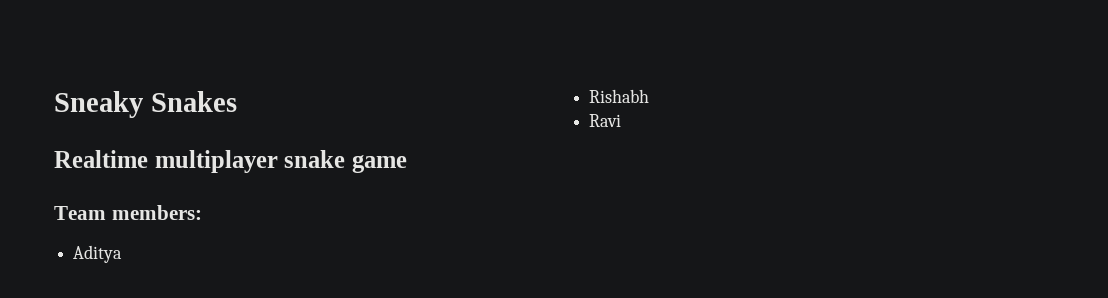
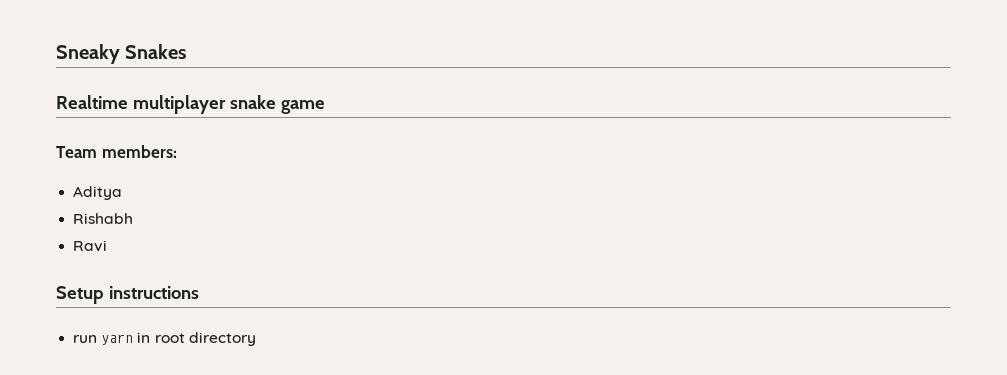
+ Setup instructions
+ run yarn in root directory

